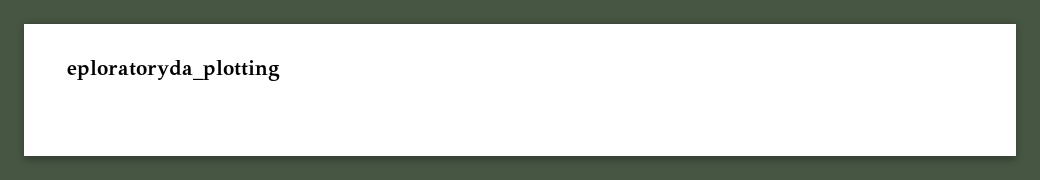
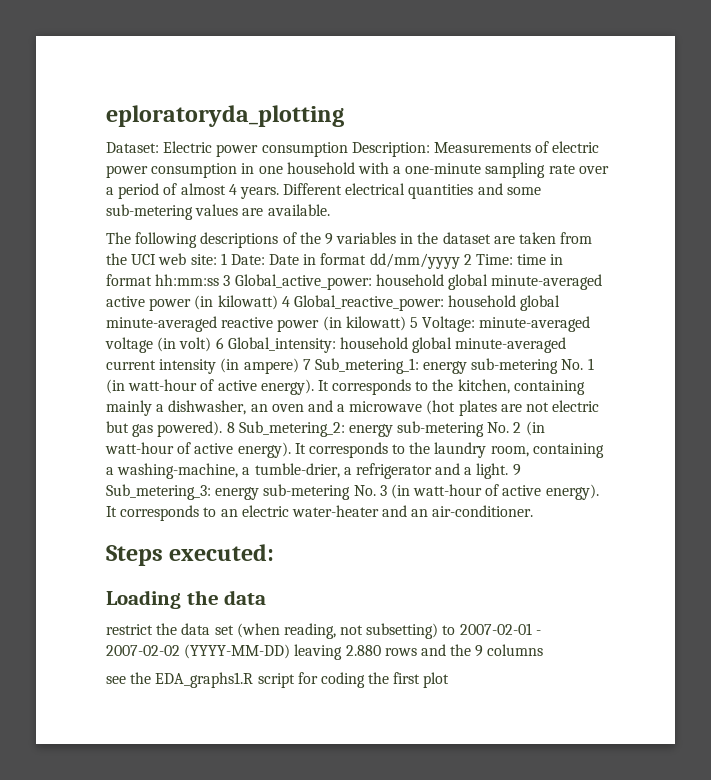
+ Dataset: Electric power consumption Description: Measurements of electric power consumption in one household with a one-minute sampling rate over a period of almost 4 years. Different electrical quantities and some sub-metering values are available.
+ The following descriptions of the 9 variables in the dataset are taken from the UCI web site: 1 Date: Date in format dd/mm/yyyy 2 Time: time in format hh:mm:ss 3 Global_active_power: household global minute-averaged active power (in kilowatt) 4 Global_reactive_power: household global minute-averaged reactive power (in kilowatt) 5 Voltage: minute-averaged voltage (in volt) 6 Global_intensity: household global minute-averaged current intensity (in ampere) 7 Sub_metering_1: energy sub-metering No. 1 (in watt-hour of active energy). It corresponds to the kitchen, containing mainly a dishwasher, an oven and a microwave (hot plates are not electric but gas powered). 8 Sub_metering_2: energy sub-metering No. 2 (in watt-hour of active energy). It corresponds to the laundry room, containing a washing-machine, a tumble-drier, a refrigerator and a light. 9 Sub_metering_3: energy sub-metering No. 3 (in watt-hour of active energy). It corresponds to an electric water-heater and an air-conditioner.
+ Steps executed:
+ Loading the data
+ restrict the data set (when reading, not subsetting) to 2007-02-01 - 2007-02-02 (YYYY-MM-DD) leaving 2.880 rows and the 9 columns
+ see the EDA_graphs1.R script for coding the first plot

